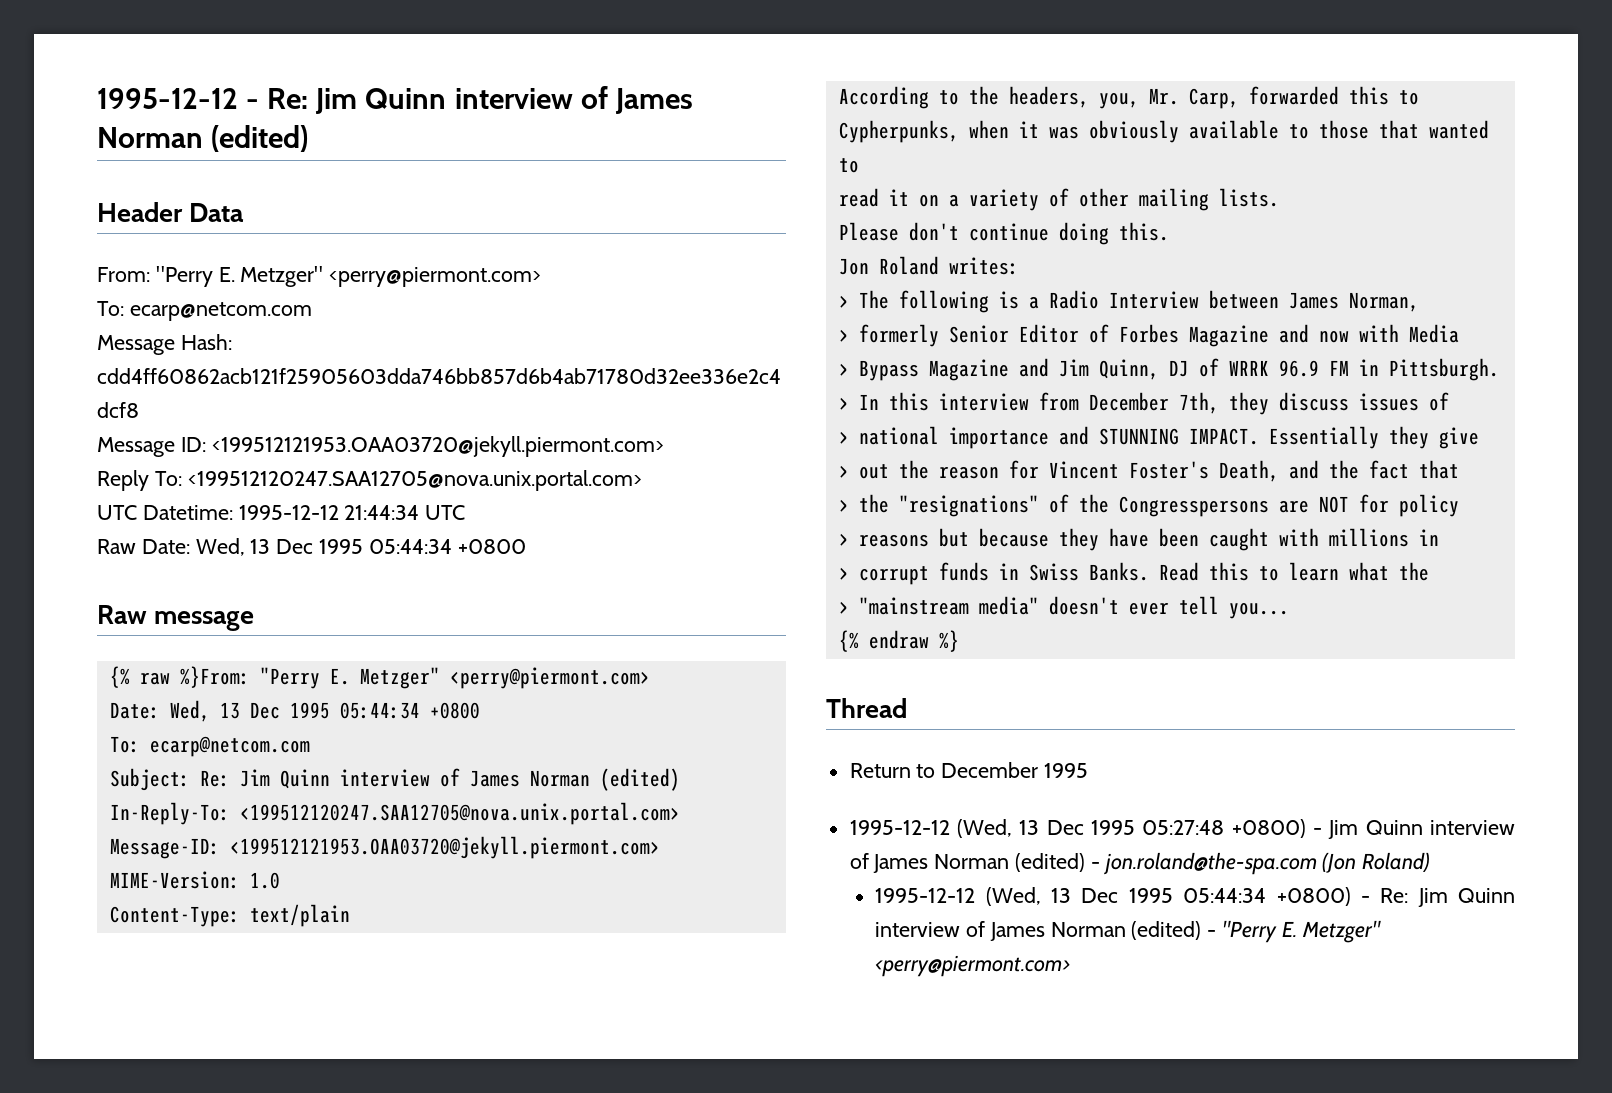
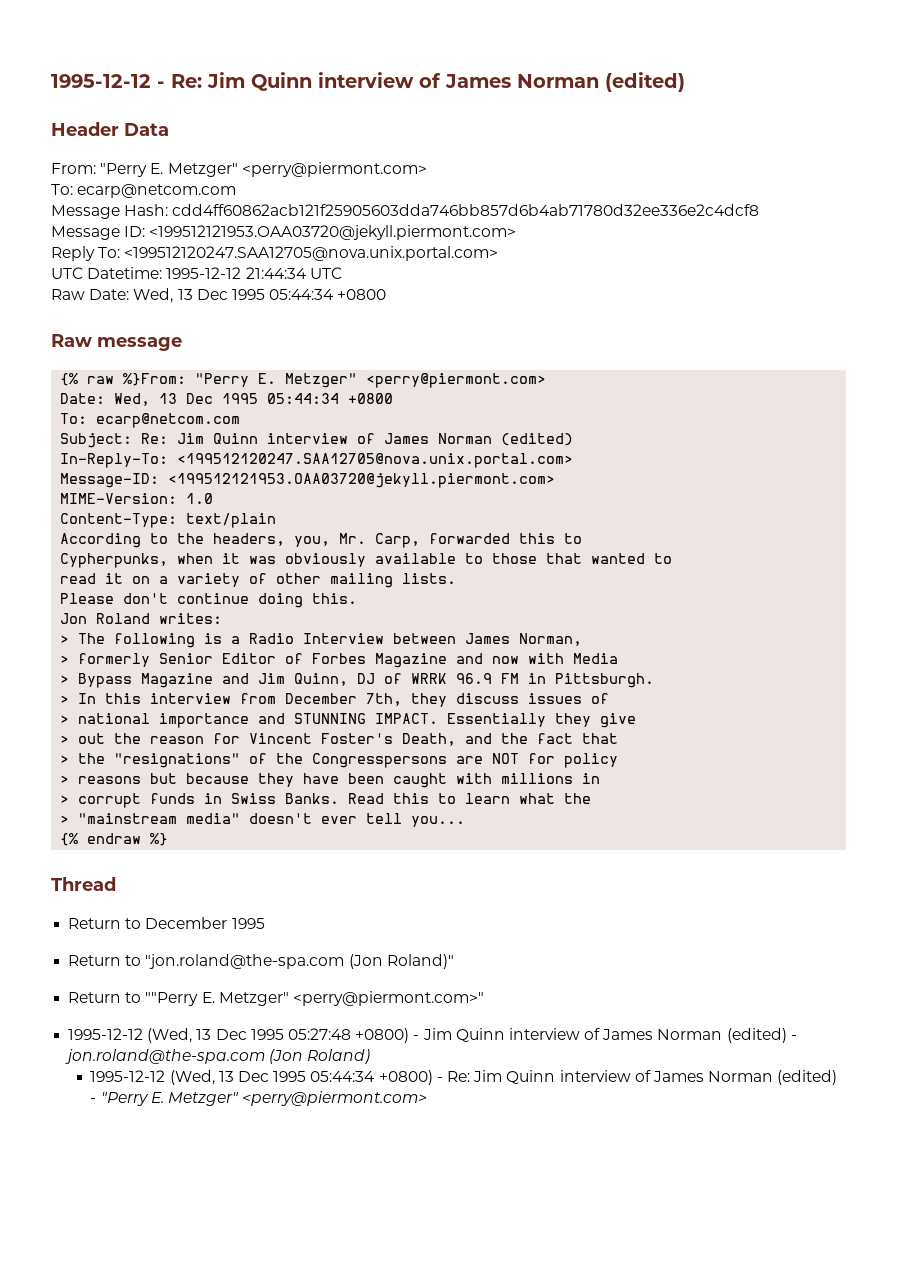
+ Return to "jon.roland@the-spa.com (Jon Roland)"
+ Return to ""Perry E. Metzger" <perry@piermont.com>"

